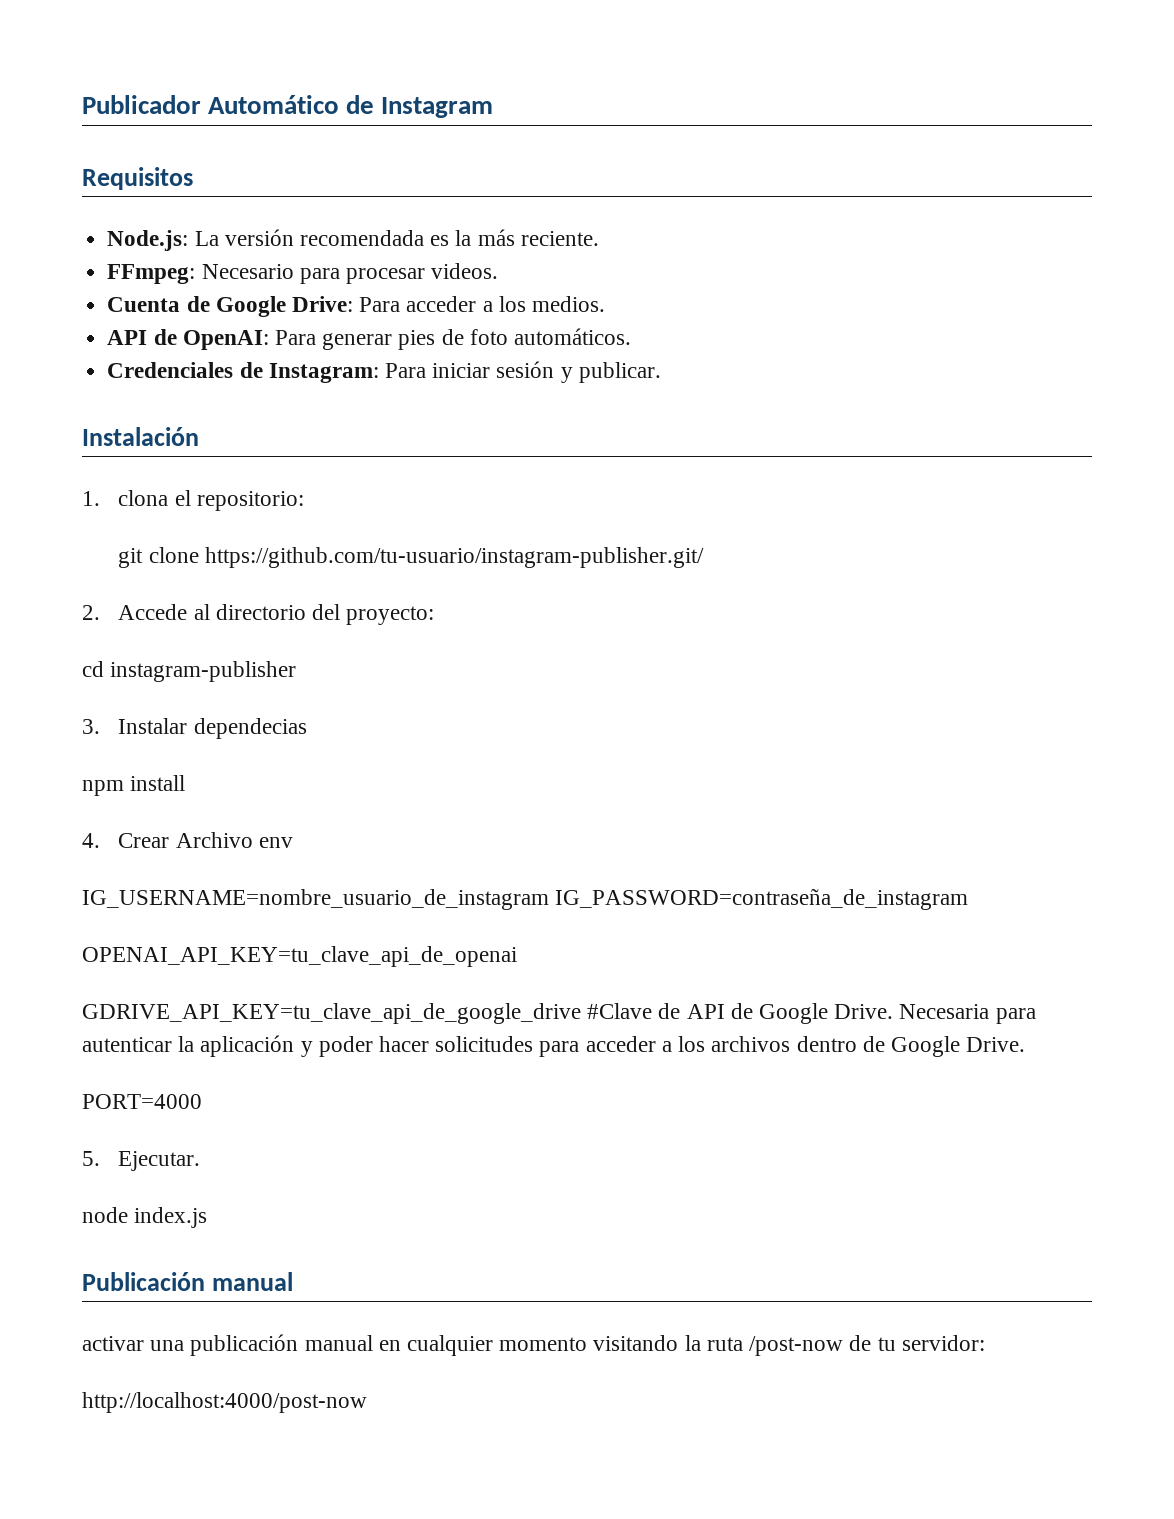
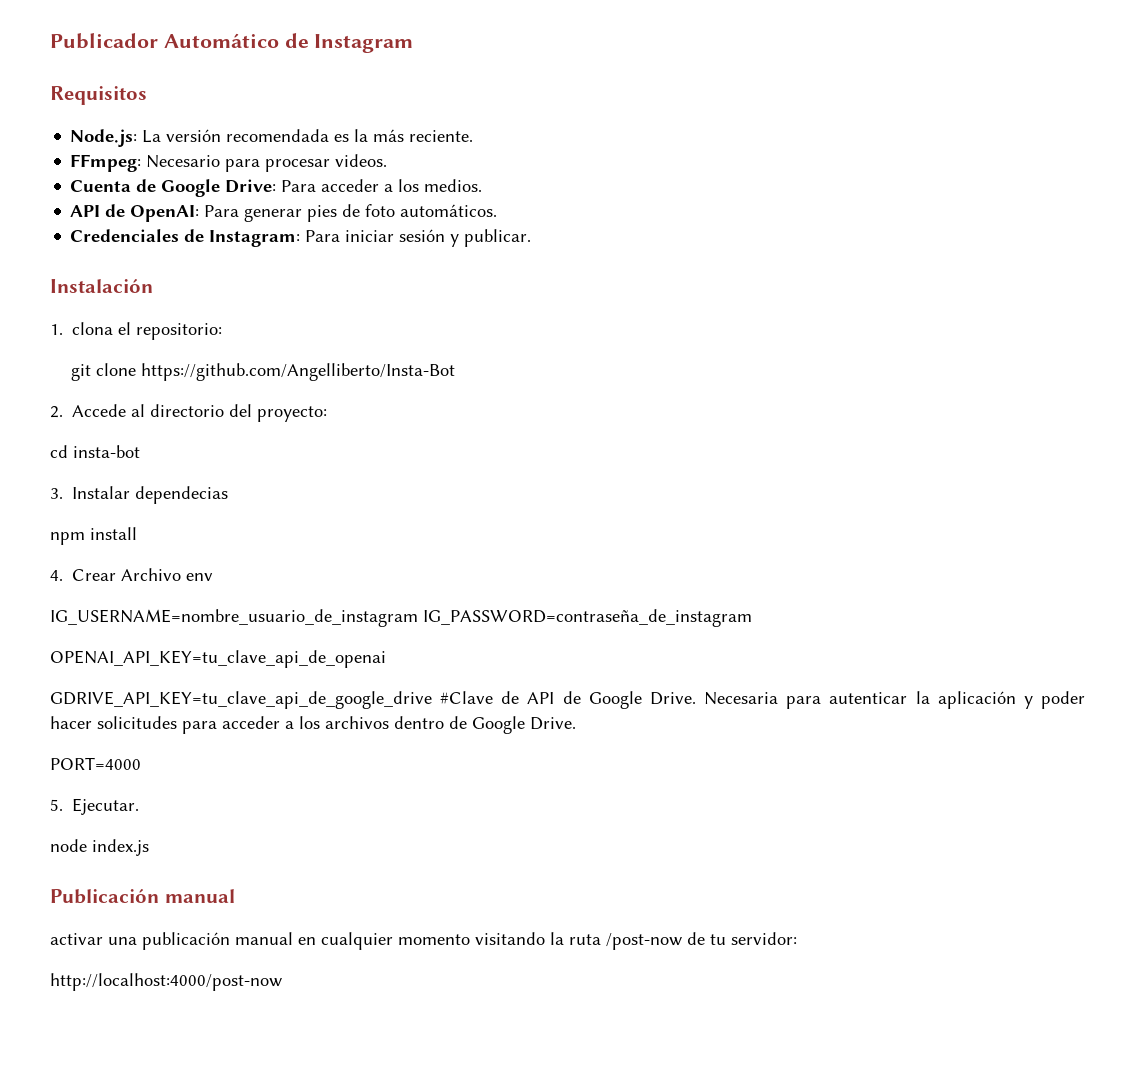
- git clone https://github.com/tu-usuario/instagram-publisher.git/
+ git clone https://github.com/Angelliberto/Insta-Bot
- cd instagram-publisher
+ cd insta-bot

